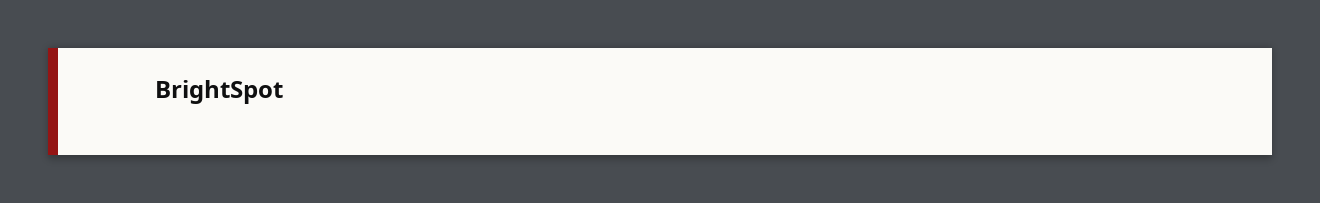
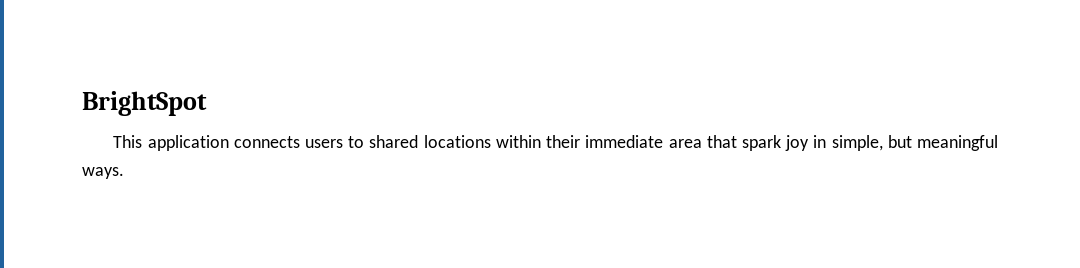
+ This application connects users to shared locations within their immediate area that spark joy in simple, but meaningful ways.

